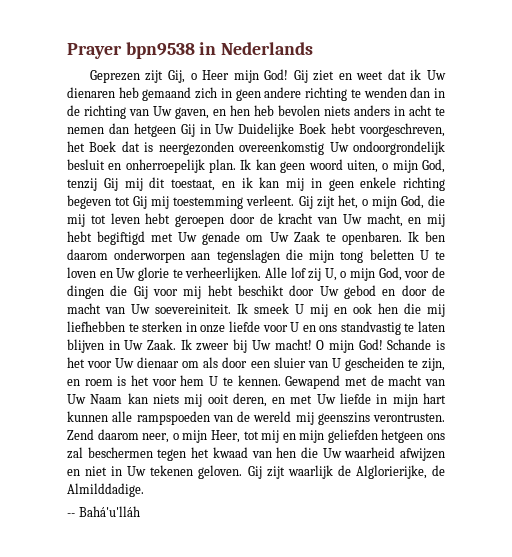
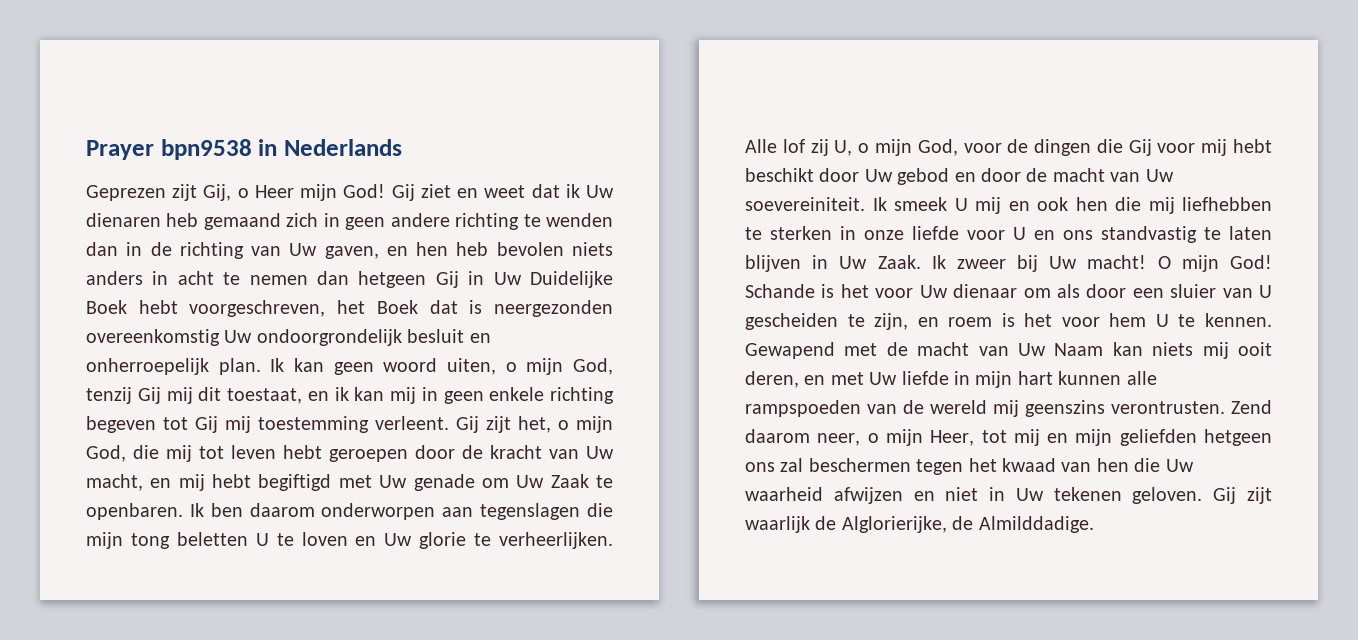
- -- Bahá'u'lláh

